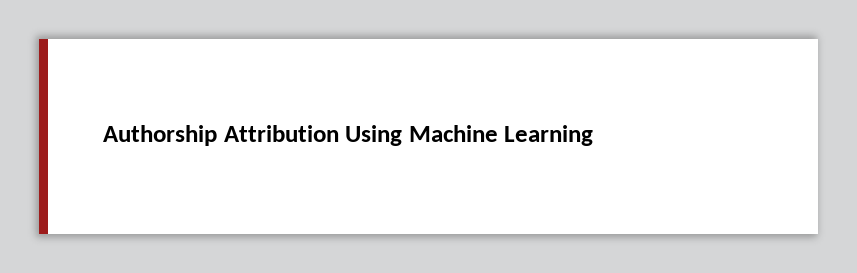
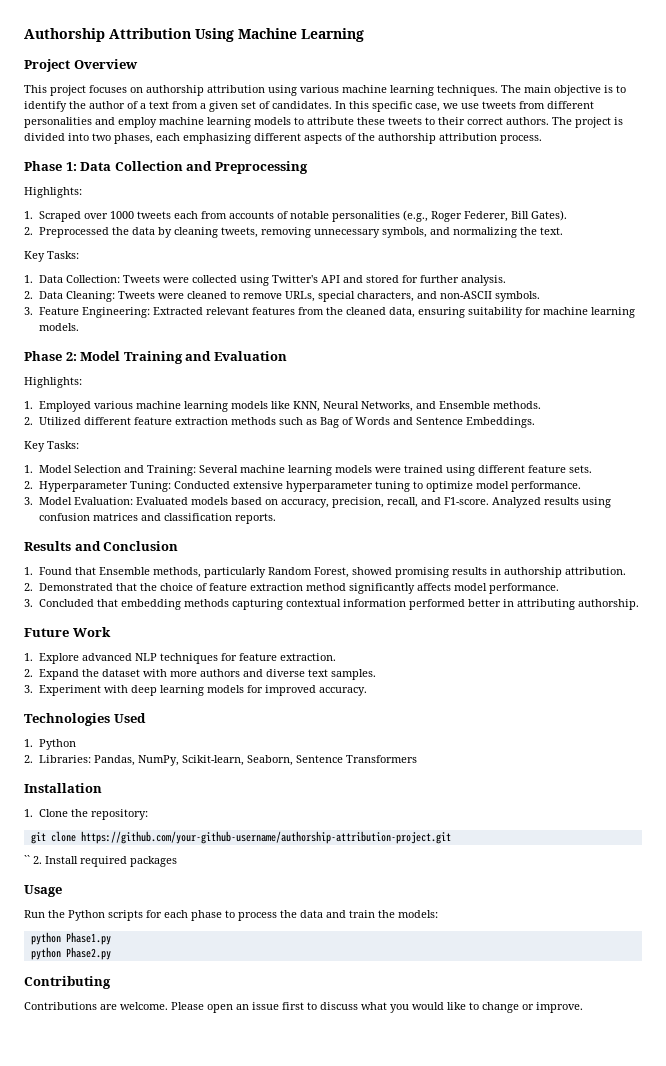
+ Project Overview
+ This project focuses on authorship attribution using various machine learning techniques. The main objective is to identify the author of a text from a given set of candidates. In this specific case, we use tweets from different personalities and employ machine learning models to attribute these tweets to their correct authors. The project is divided into two phases, each emphasizing different aspects of the authorship attribution process.
+ Phase 1: Data Collection and Preprocessing
+ Highlights:
+ 1. Scraped over 1000 tweets each from accounts of notable personalities (e.g., Roger Federer, Bill Gates).
+ 2. Preprocessed the data by cleaning tweets, removing unnecessary symbols, and normalizing the text.
+ Key Tasks:
+ 1. Data Collection: Tweets were collected using Twitter's API and stored for further analysis.
+ 2. Data Cleaning: Tweets were cleaned to remove URLs, special characters, and non-ASCII symbols.
+ 3. Feature Engineering: Extracted relevant features from the cleaned data, ensuring suitability for machine learning models.
+ Phase 2: Model Training and Evaluation
+ Highlights:
+ 1. Employed various machine learning models like KNN, Neural Networks, and Ensemble methods.
+ 2. Utilized different feature extraction methods such as Bag of Words and Sentence Embeddings.
+ Key Tasks:
+ 1. Model Selection and Training: Several machine learning models were trained using different feature sets.
+ 2. Hyperparameter Tuning: Conducted extensive hyperparameter tuning to optimize model performance.
+ 3. Model Evaluation: Evaluated models based on accuracy, precision, recall, and F1-score. Analyzed results using confusion matrices and classification reports.
+ Results and Conclusion
+ 1. Found that Ensemble methods, particularly Random Forest, showed promising results in authorship attribution.
+ 2. Demonstrated that the choice of feature extraction method significantly affects model performance.
+ 3. Concluded that embedding methods capturing contextual information performed better in attributing authorship.
+ Future Work
+ 1. Explore advanced NLP techniques for feature extraction.
+ 2. Expand the dataset with more authors and diverse text samples.
+ 3. Experiment with deep learning models for improved accuracy.
+ Technologies Used
+ 1. Python
+ 2. Libraries: Pandas, NumPy, Scikit-learn, Seaborn, Sentence Transformers
+ Installation
+ 1. Clone the repository:
+ git clone https://github.com/your-github-username/authorship-attribution-project.git
+ `` 2. Install required packages
+ Usage
+ Run the Python scripts for each phase to process the data and train the models:
+ python Phase1.py
+ python Phase2.py
+ Contributing
+ Contributions are welcome. Please open an issue first to discuss what you would like to change or improve.

